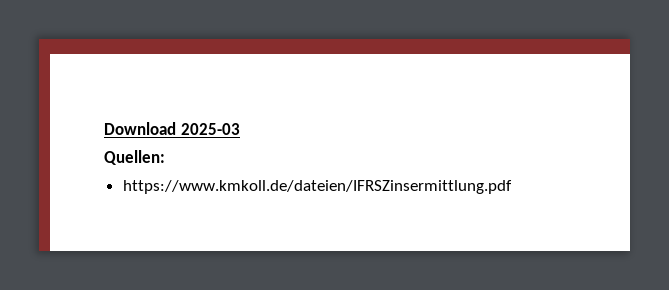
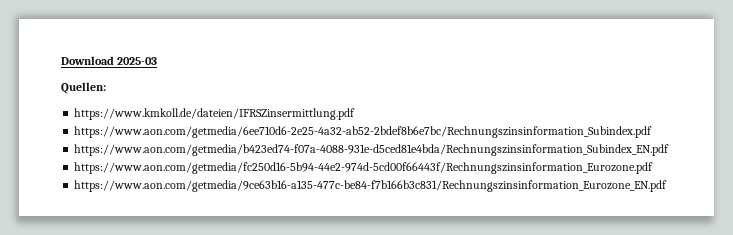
+ https://www.aon.com/getmedia/6ee710d6-2e25-4a32-ab52-2bdef8b6e7bc/Rechnungszinsinformation_Subindex.pdf
+ https://www.aon.com/getmedia/b423ed74-f07a-4088-931e-d5ced81e4bda/Rechnungszinsinformation_Subindex_EN.pdf
+ https://www.aon.com/getmedia/fc250d16-5b94-44e2-974d-5cd00f66443f/Rechnungszinsinformation_Eurozone.pdf
+ https://www.aon.com/getmedia/9ce63b16-a135-477c-be84-f7b166b3c831/Rechnungszinsinformation_Eurozone_EN.pdf

